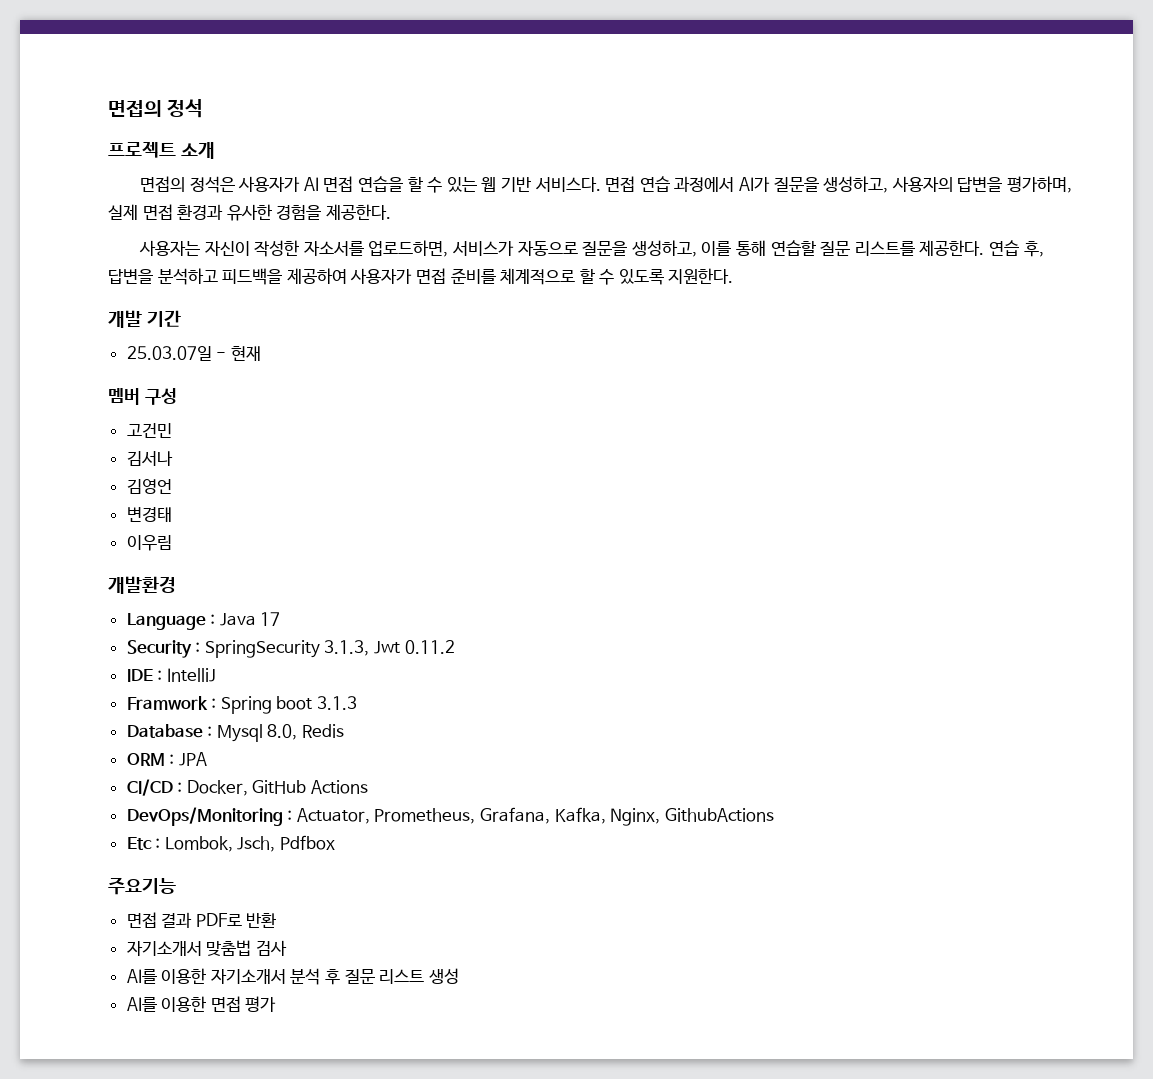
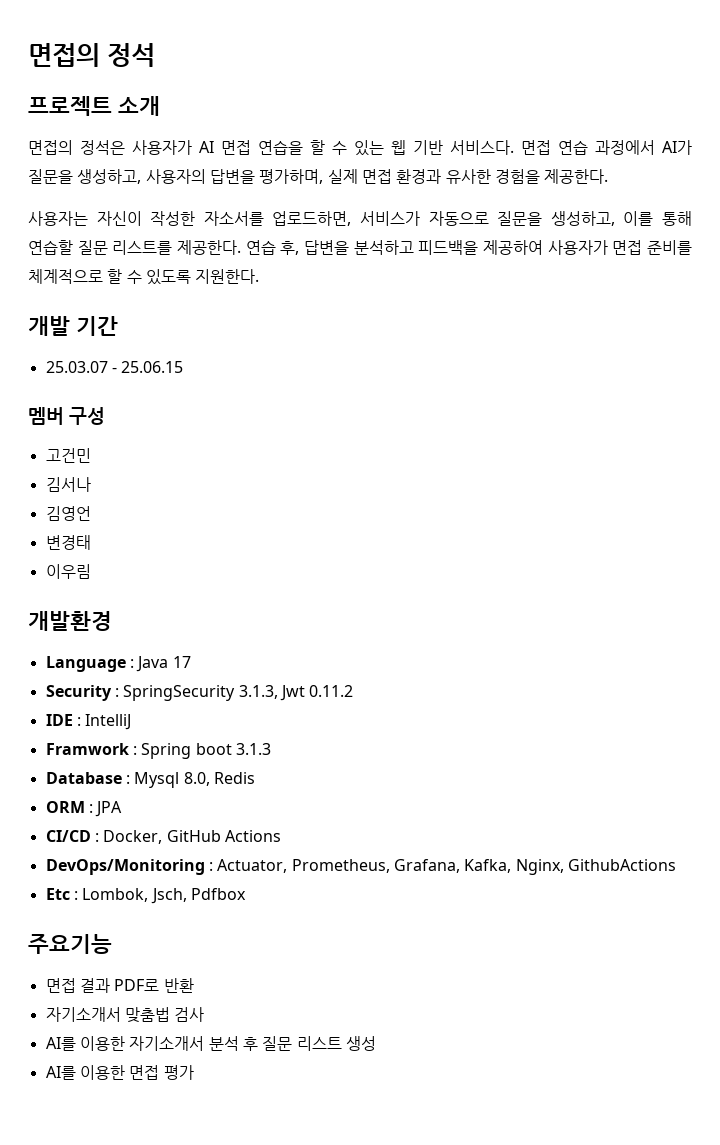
- 25.03.07일 - 현재
+ 25.03.07 - 25.06.15

